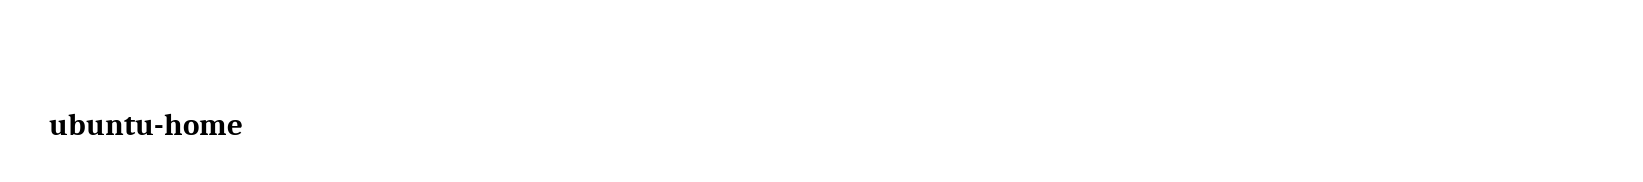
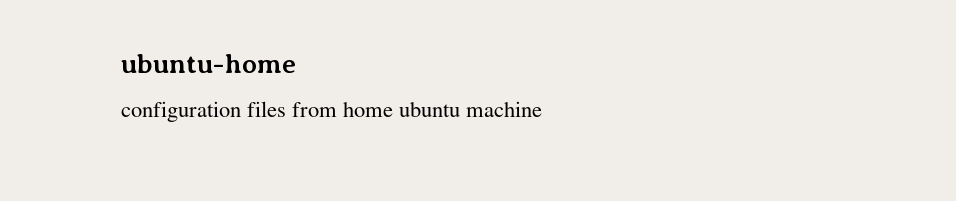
+ configuration files from home ubuntu machine

